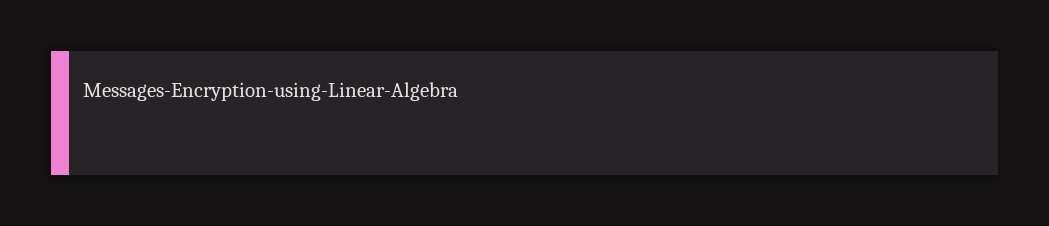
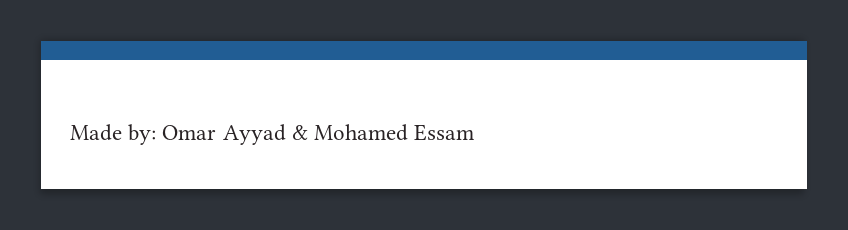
- Messages-Encryption-using-Linear-Algebra
+ Made by: Omar Ayyad & Mohamed Essam

